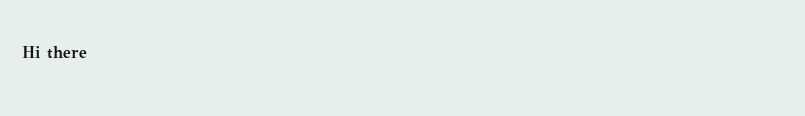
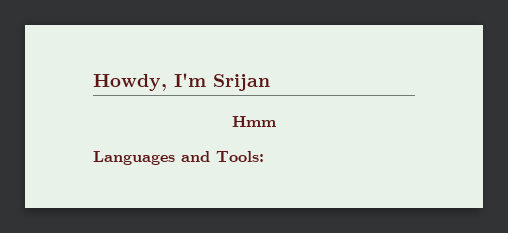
- Hi there
+ Howdy, I'm Srijan
+ Hmm
+ Languages and Tools:

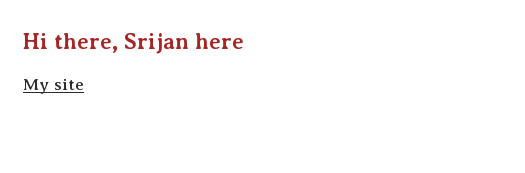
- Howdy, I'm Srijan
- Hmm
- Languages and Tools:
+ Hi there, Srijan here
+ My site

